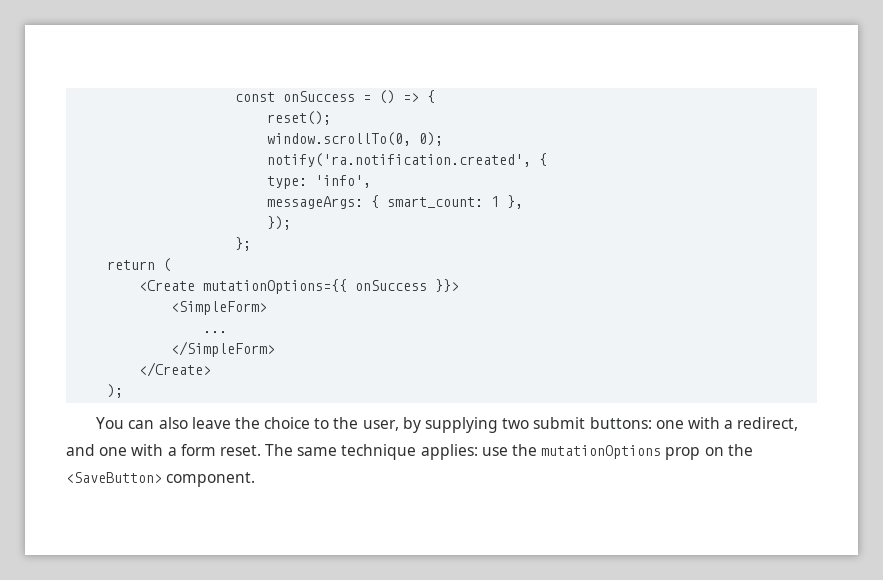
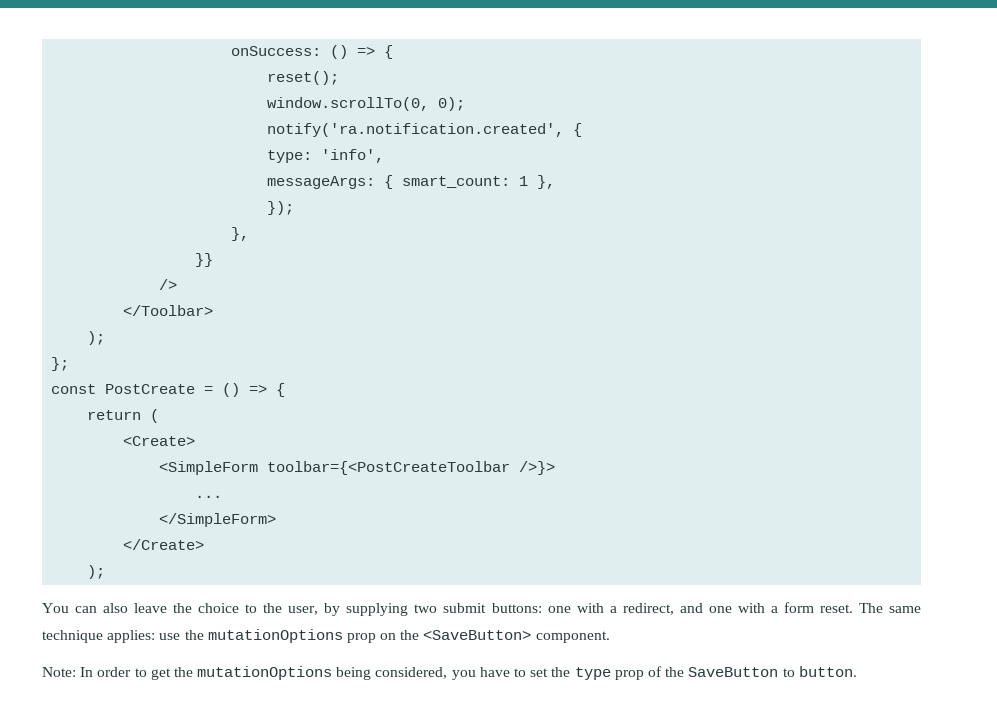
- const onSuccess = () => {
+ onSuccess: () => {
  });
+ },
+ }}
+ />
+ </Toolbar>
+ );
  };
+ const PostCreate = () => {
  return (
- <Create mutationOptions={{ onSuccess }}>
- <SimpleForm>
+ <Create>
+ <SimpleForm toolbar={<PostCreateToolbar />}>
+ Note: In order to get the mutationOptions being considered, you have to set the type prop of the SaveButton to button.

